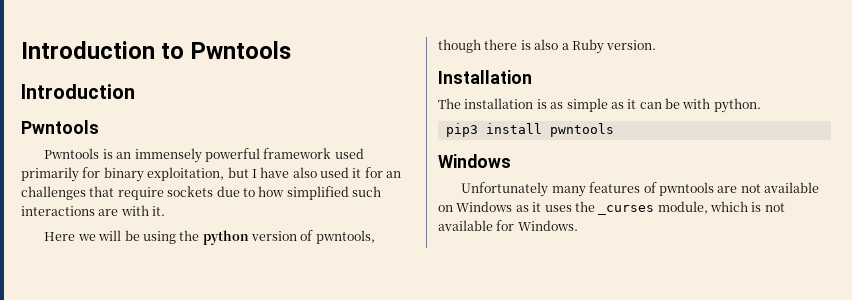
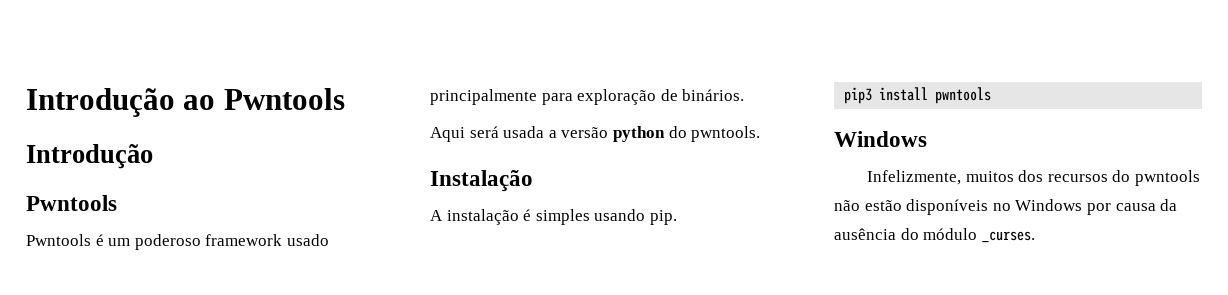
- Introduction to Pwntools
- Introduction
+ Introdução ao Pwntools
+ Introdução
- Pwntools is an immensely powerful framework used primarily for binary exploitation, but I have also used it for an challenges that require sockets due to how simplified such interactions are with it.
- Here we will be using the python version of pwntools, though there is also a Ruby version.
- Installation
- The installation is as simple as it can be with python.
+ Pwntools é um poderoso framework usado principalmente para exploração de binários.
+ Aqui será usada a versão python do pwntools.
+ Instalação
+ A instalação é simples usando pip.
  pip3 install pwntools
  Windows
- Unfortunately many features of pwntools are not available on Windows as it uses the _curses module, which is not available for Windows.
+ Infelizmente, muitos dos recursos do pwntools não estão disponíveis no Windows por causa da ausência do módulo _curses.

